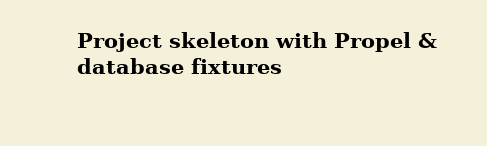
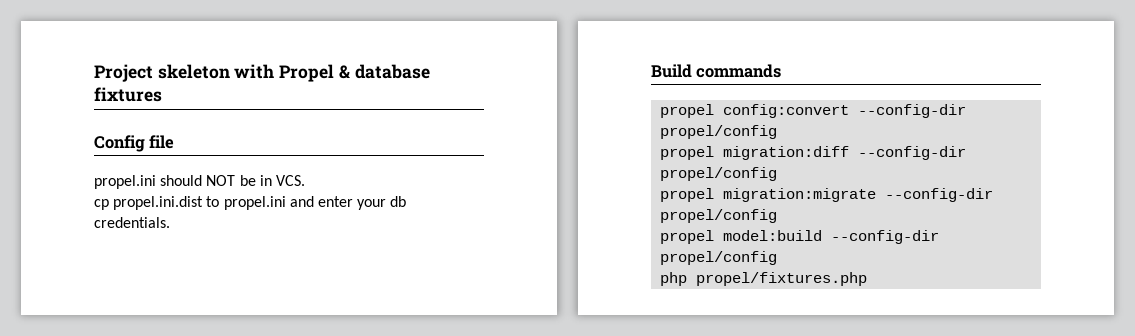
+ Config file
+ propel.ini should NOT be in VCS.
+ cp propel.ini.dist to propel.ini and enter your db credentials.
+ Build commands
+ propel config:convert --config-dir propel/config
+ propel migration:diff --config-dir propel/config
+ propel migration:migrate --config-dir propel/config
+ propel model:build --config-dir propel/config
+ php propel/fixtures.php

